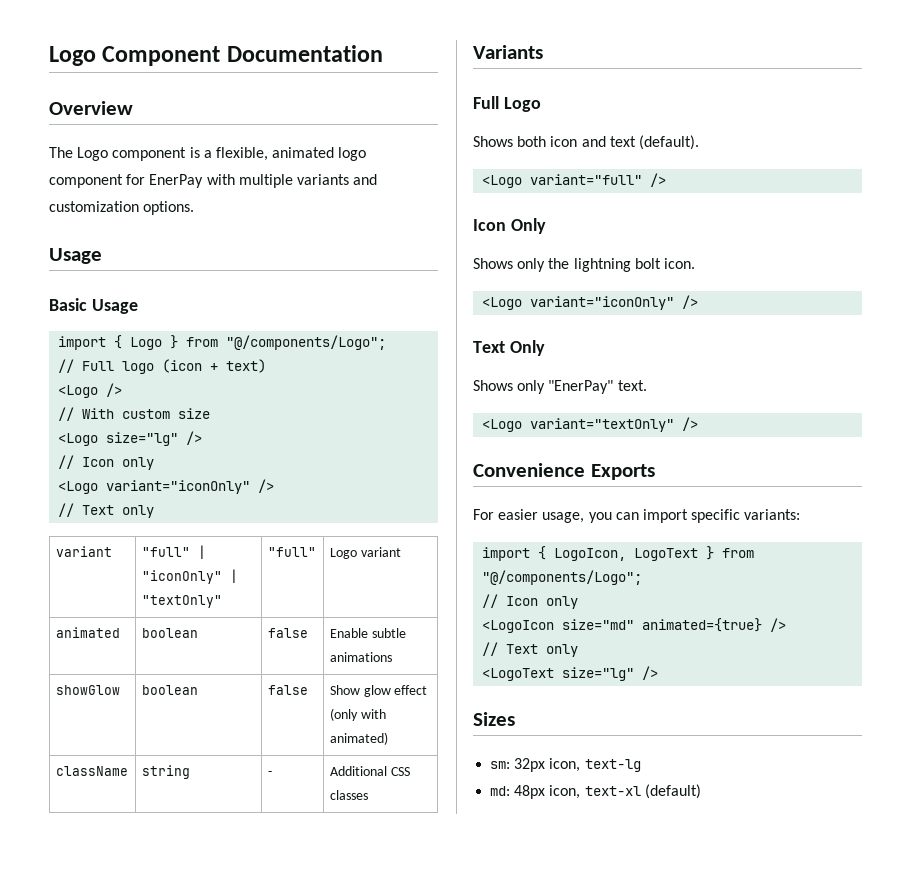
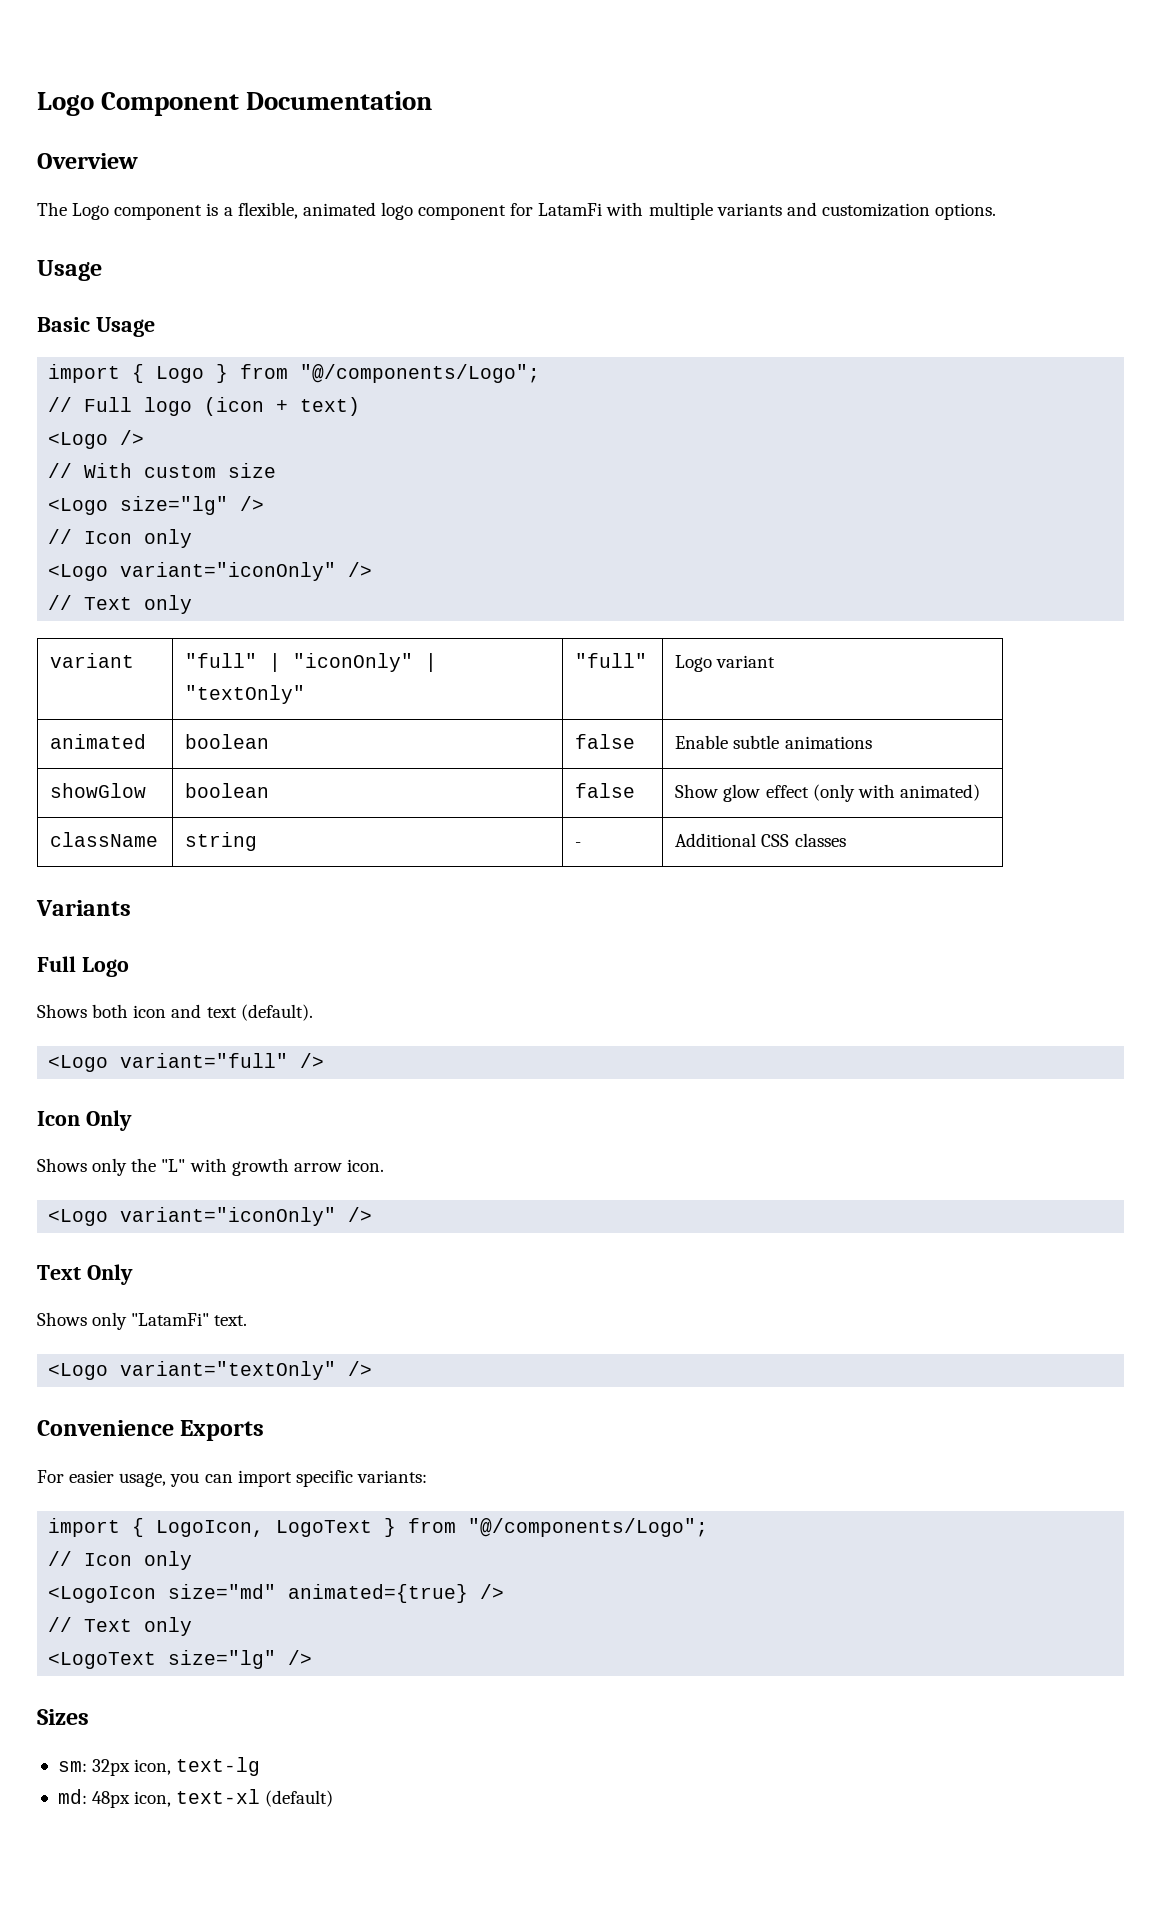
- The Logo component is a flexible, animated logo component for EnerPay with multiple variants and customization options.
+ The Logo component is a flexible, animated logo component for LatamFi with multiple variants and customization options.
- Shows only the lightning bolt icon.
+ Shows only the "L" with growth arrow icon.
- Shows only "EnerPay" text.
+ Shows only "LatamFi" text.

